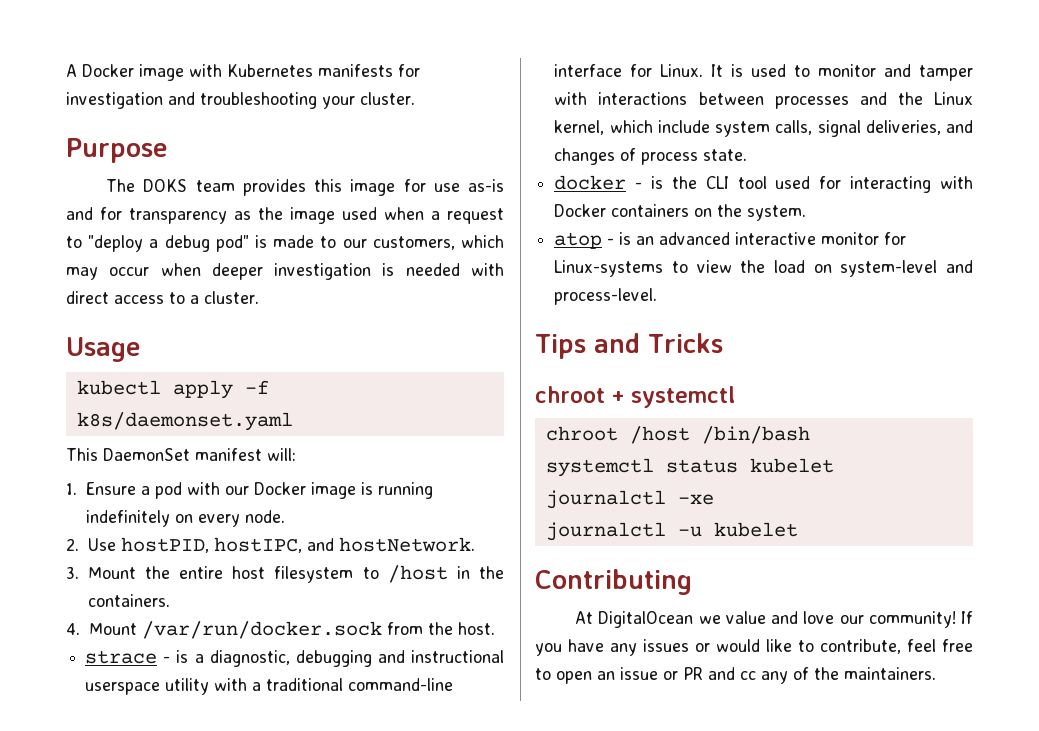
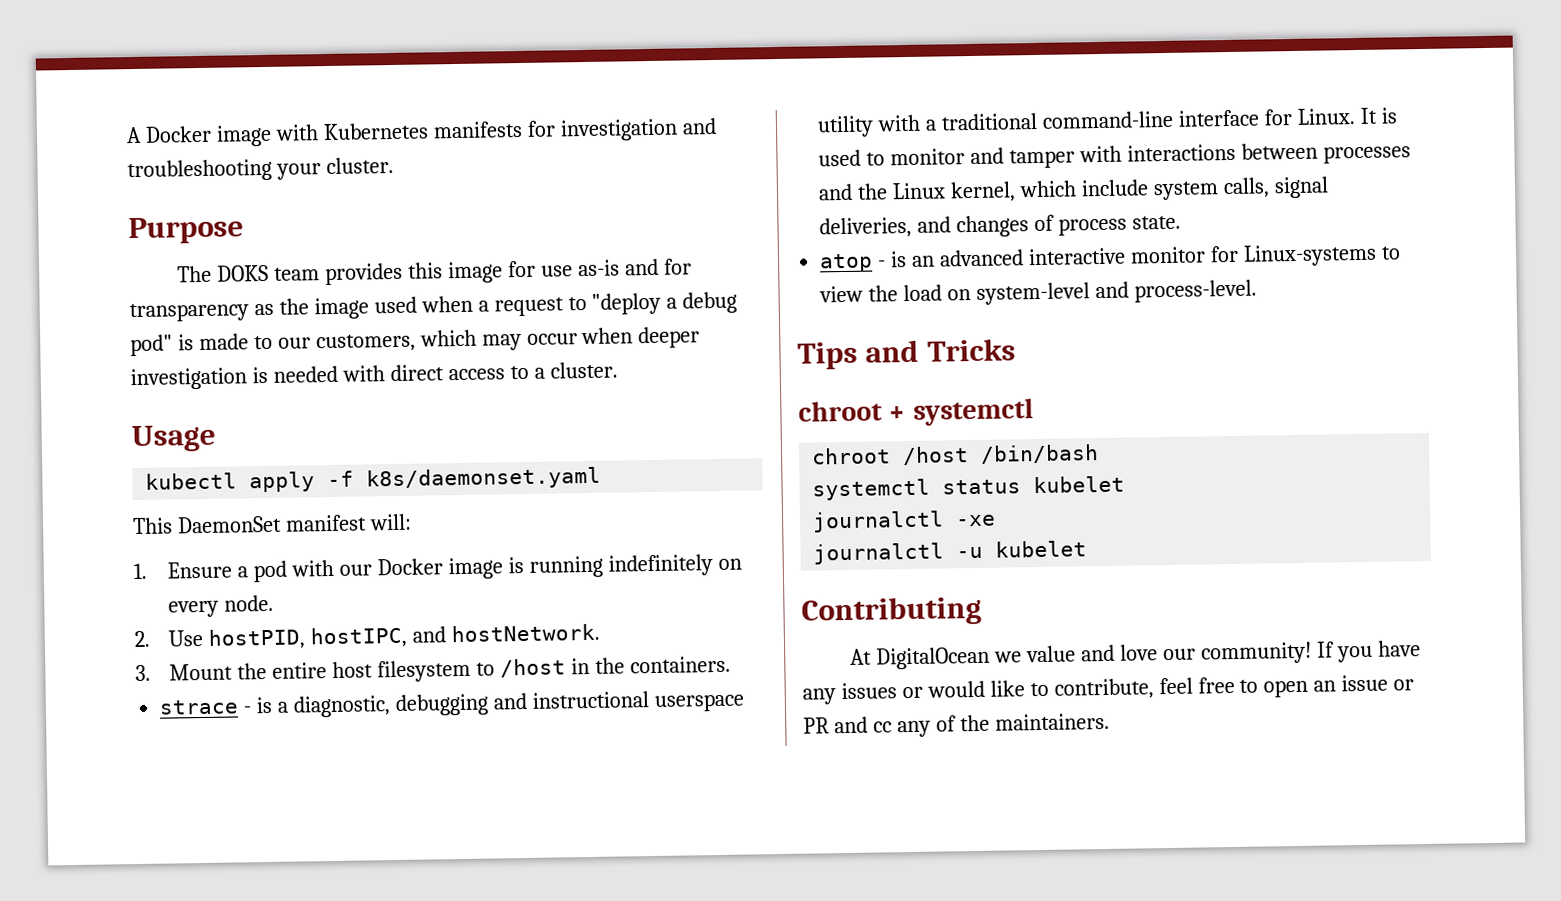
- 4. Mount /var/run/docker.sock from the host.
- docker - is the CLI tool used for interacting with Docker containers on the system.

